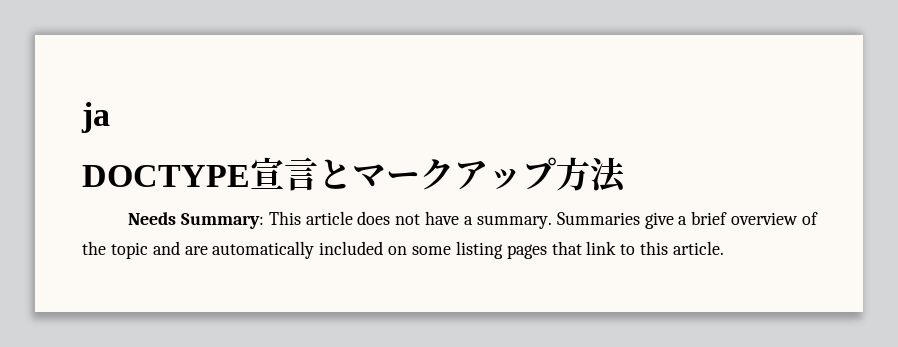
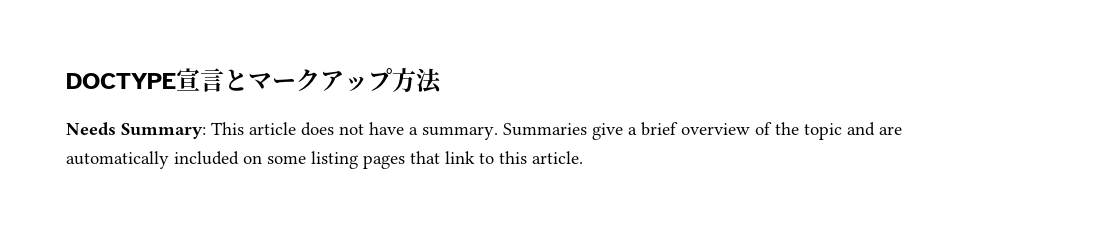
- ja

